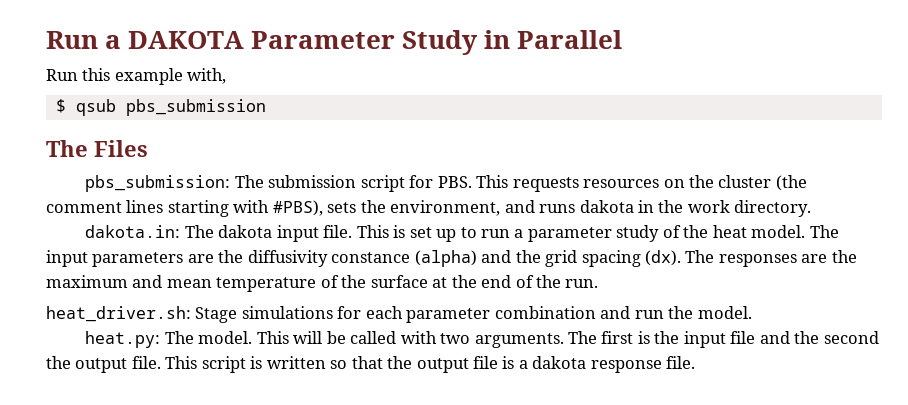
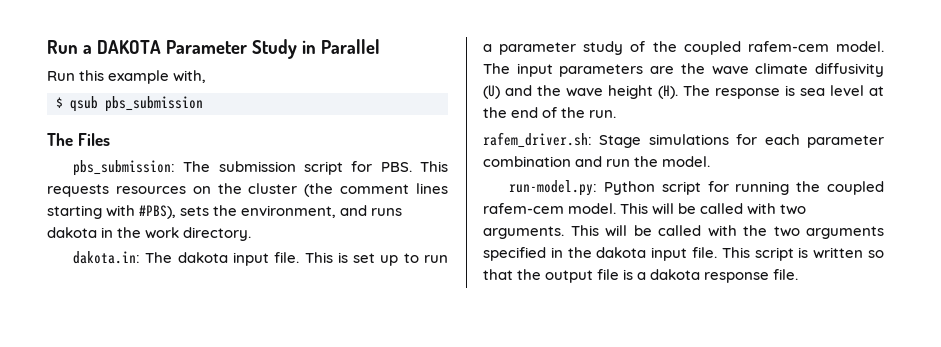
- This is set up to run a parameter study of the heat model.
+ This is set up to run a parameter study of the coupled rafem-cem model.
- The input parameters are the diffusivity constance (alpha) and the grid spacing (dx). The responses are the maximum and mean temperature of the surface at the end of the run.
+ The input parameters are the wave climate diffusivity (U) and the wave height (H). The response is sea level at the end of the run.
- heat_driver.sh: Stage simulations for each parameter combination and run the model.
+ rafem_driver.sh: Stage simulations for each parameter combination and run the model.
- heat.py: The model.
+ run-model.py: Python script for running the coupled rafem-cem model.
- The first is the input file and the second the output file.
+ This will be called with the two arguments specified in the dakota input file.

